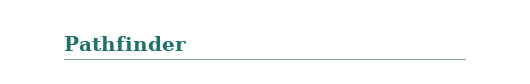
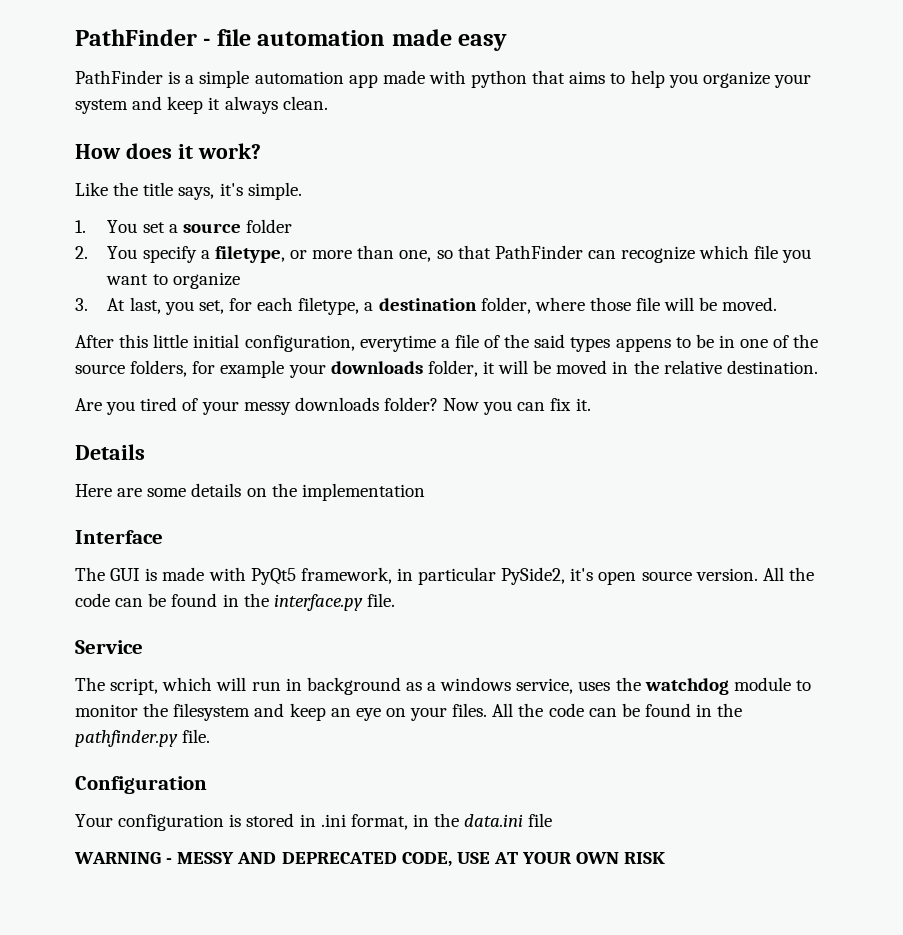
- Pathfinder
+ PathFinder - file automation made easy
+ PathFinder is a simple automation app made with python that aims to help you organize your system and keep it always clean.
+ How does it work?
+ Like the title says, it's simple.
+ 1. You set a source folder
+ 2. You specify a filetype, or more than one, so that PathFinder can recognize which file you want to organize
+ 3. At last, you set, for each filetype, a destination folder, where those file will be moved.
+ After this little initial configuration, everytime a file of the said types appens to be in one of the source folders, for example your downloads folder, it will be moved in the relative destination.
+ Are you tired of your messy downloads folder? Now you can fix it.
+ Details
+ Here are some details on the implementation
+ Interface
+ The GUI is made with PyQt5 framework, in particular PySide2, it's open source version. All the code can be found in the interface.py file.
+ Service
+ The script, which will run in background as a windows service, uses the watchdog module to monitor the filesystem and keep an eye on your files. All the code can be found in the pathfinder.py file.
+ Configuration
+ Your configuration is stored in .ini format, in the data.ini file
+ WARNING - MESSY AND DEPRECATED CODE, USE AT YOUR OWN RISK

